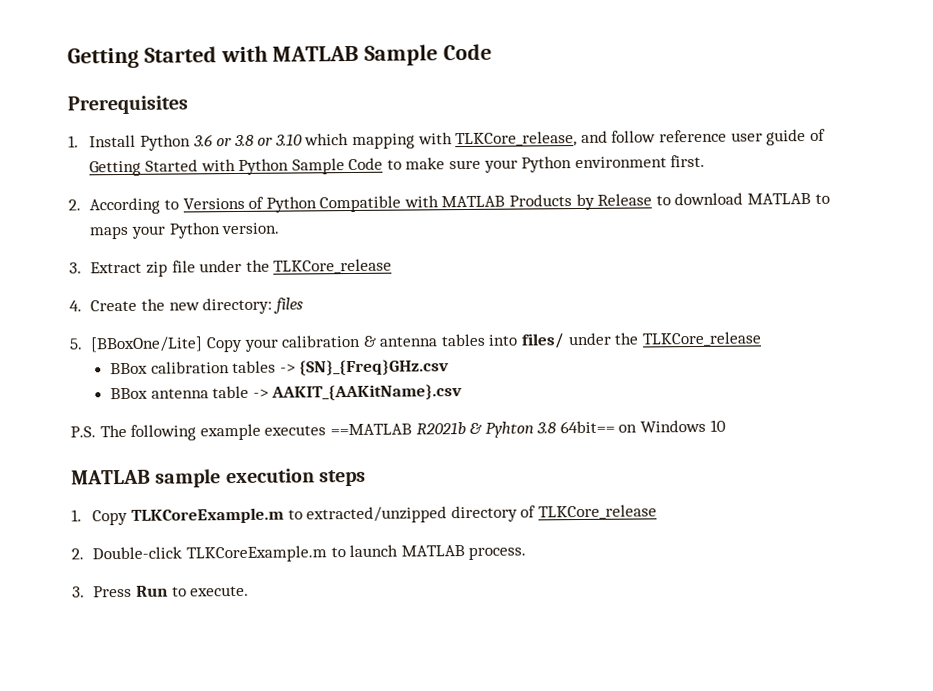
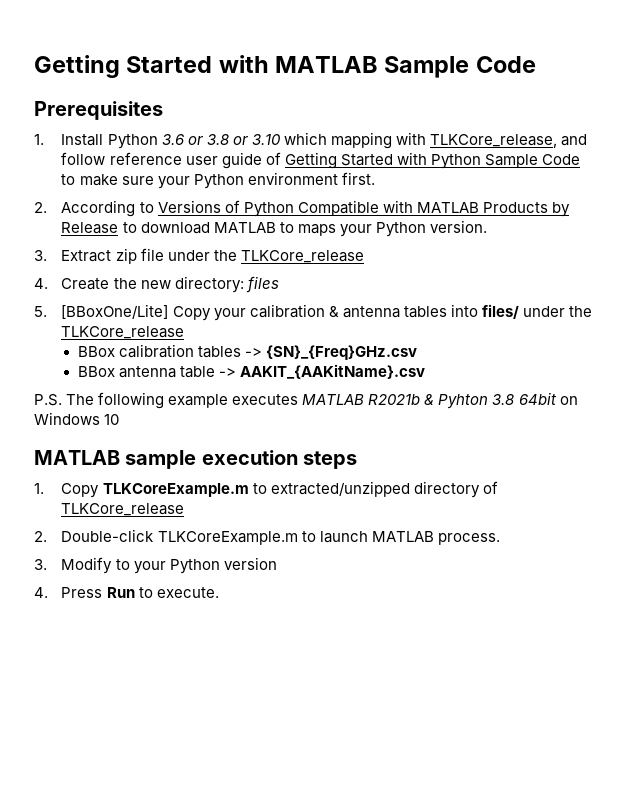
- P.S. The following example executes ==MATLAB R2021b & Pyhton 3.8 64bit== on Windows 10
+ P.S. The following example executes MATLAB R2021b & Pyhton 3.8 64bit on Windows 10
- 3. Press Run to execute.
+ 3. Modify to your Python version
+ 4. Press Run to execute.

